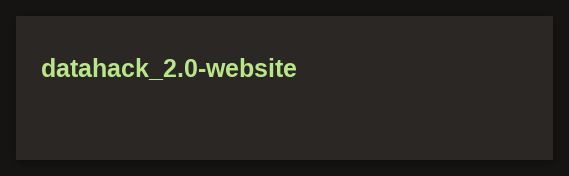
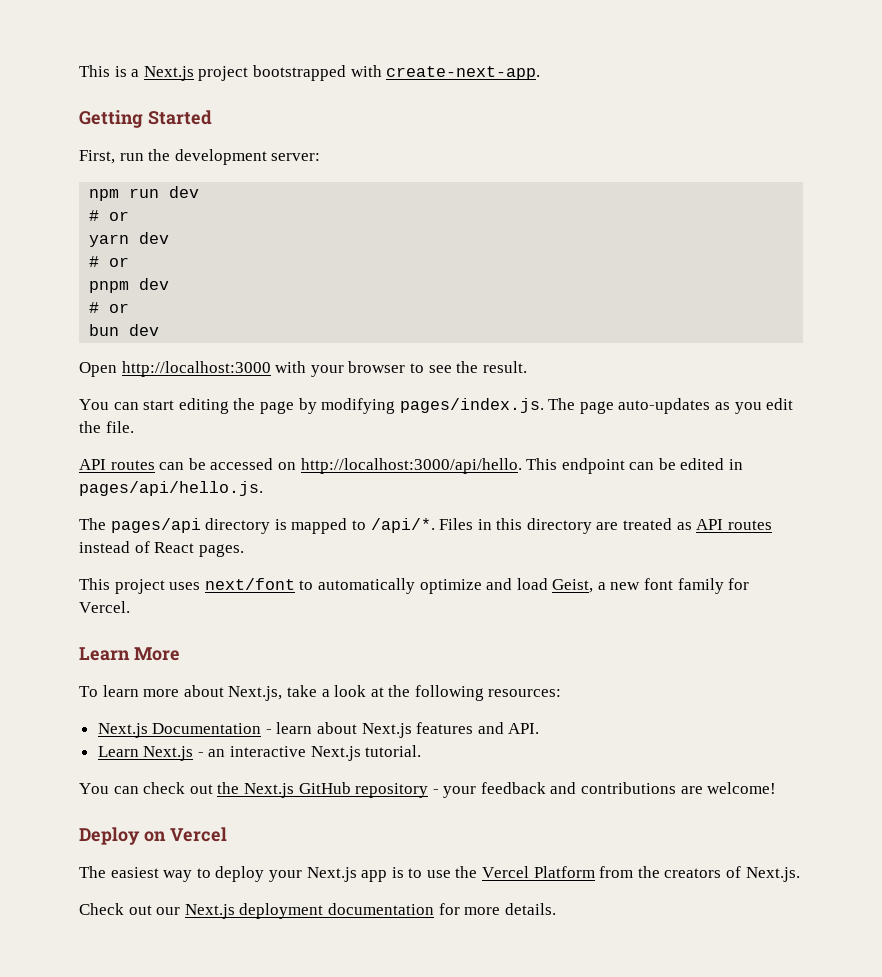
- datahack_2.0-website
+ This is a Next.js project bootstrapped with create-next-app.
+ Getting Started
+ First, run the development server:
+ npm run dev
+ # or
+ yarn dev
+ # or
+ pnpm dev
+ # or
+ bun dev
+ Open http://localhost:3000 with your browser to see the result.
+ You can start editing the page by modifying pages/index.js. The page auto-updates as you edit the file.
+ API routes can be accessed on http://localhost:3000/api/hello. This endpoint can be edited in pages/api/hello.js.
+ The pages/api directory is mapped to /api/*. Files in this directory are treated as API routes instead of React pages.
+ This project uses next/font to automatically optimize and load Geist, a new font family for Vercel.
+ Learn More
+ To learn more about Next.js, take a look at the following resources:
+ Next.js Documentation - learn about Next.js features and API.
+ Learn Next.js - an interactive Next.js tutorial.
+ You can check out the Next.js GitHub repository - your feedback and contributions are welcome!
+ Deploy on Vercel
+ The easiest way to deploy your Next.js app is to use the Vercel Platform from the creators of Next.js.
+ Check out our Next.js deployment documentation for more details.

